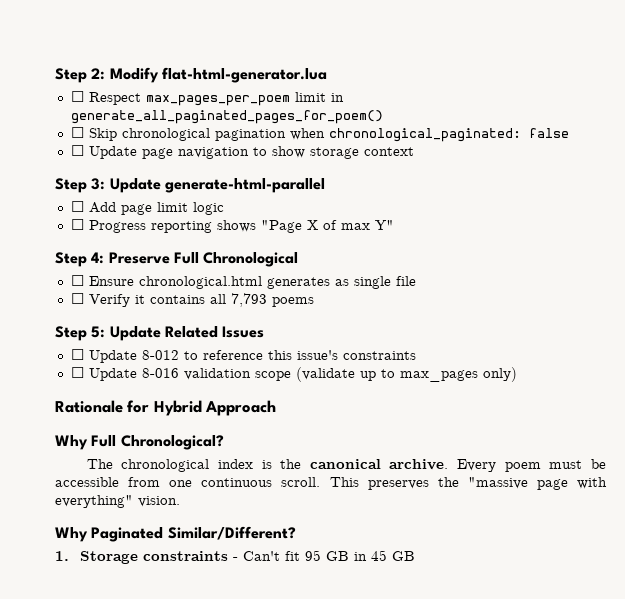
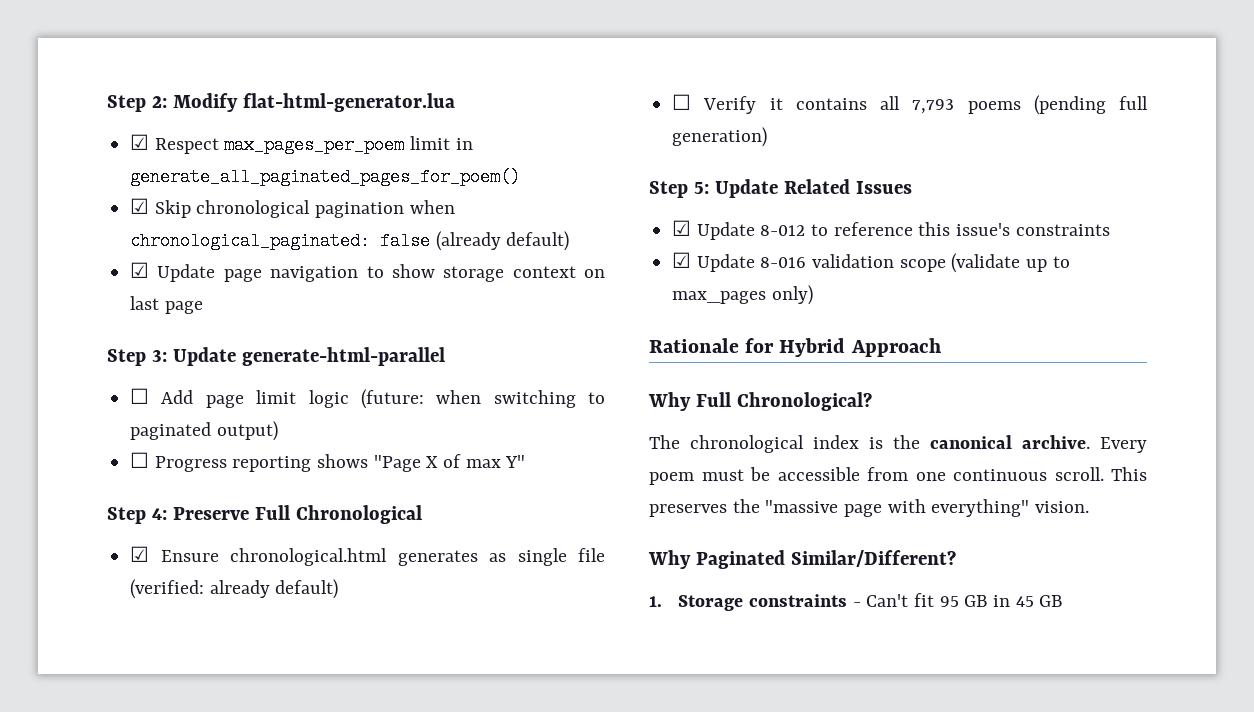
- ☐ Respect max_pages_per_poem limit in generate_all_paginated_pages_for_poem()
+ ☑ Respect max_pages_per_poem limit in generate_all_paginated_pages_for_poem()
- ☐ Skip chronological pagination when chronological_paginated: false
- ☐ Update page navigation to show storage context
+ ☑ Skip chronological pagination when chronological_paginated: false (already default)
+ ☑ Update page navigation to show storage context on last page
- ☐ Add page limit logic
+ ☐ Add page limit logic (future: when switching to paginated output)
- ☐ Ensure chronological.html generates as single file
+ ☑ Ensure chronological.html generates as single file (verified: already default)
- ☐ Verify it contains all 7,793 poems
+ ☐ Verify it contains all 7,793 poems (pending full generation)
- ☐ Update 8-012 to reference this issue's constraints
+ ☑ Update 8-012 to reference this issue's constraints
- ☐ Update 8-016 validation scope (validate up to max_pages only)
+ ☑ Update 8-016 validation scope (validate up to max_pages only)

